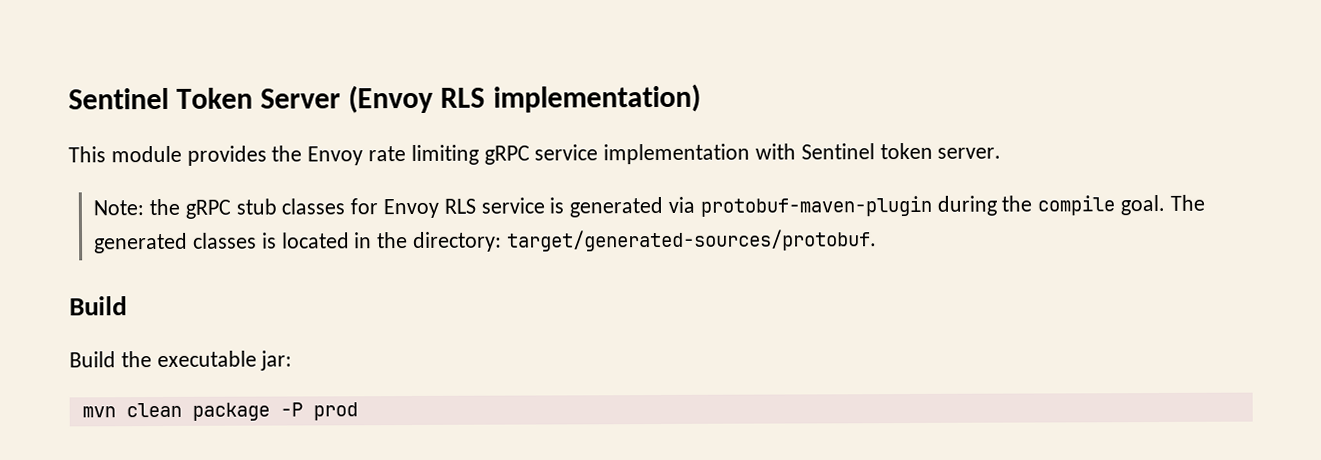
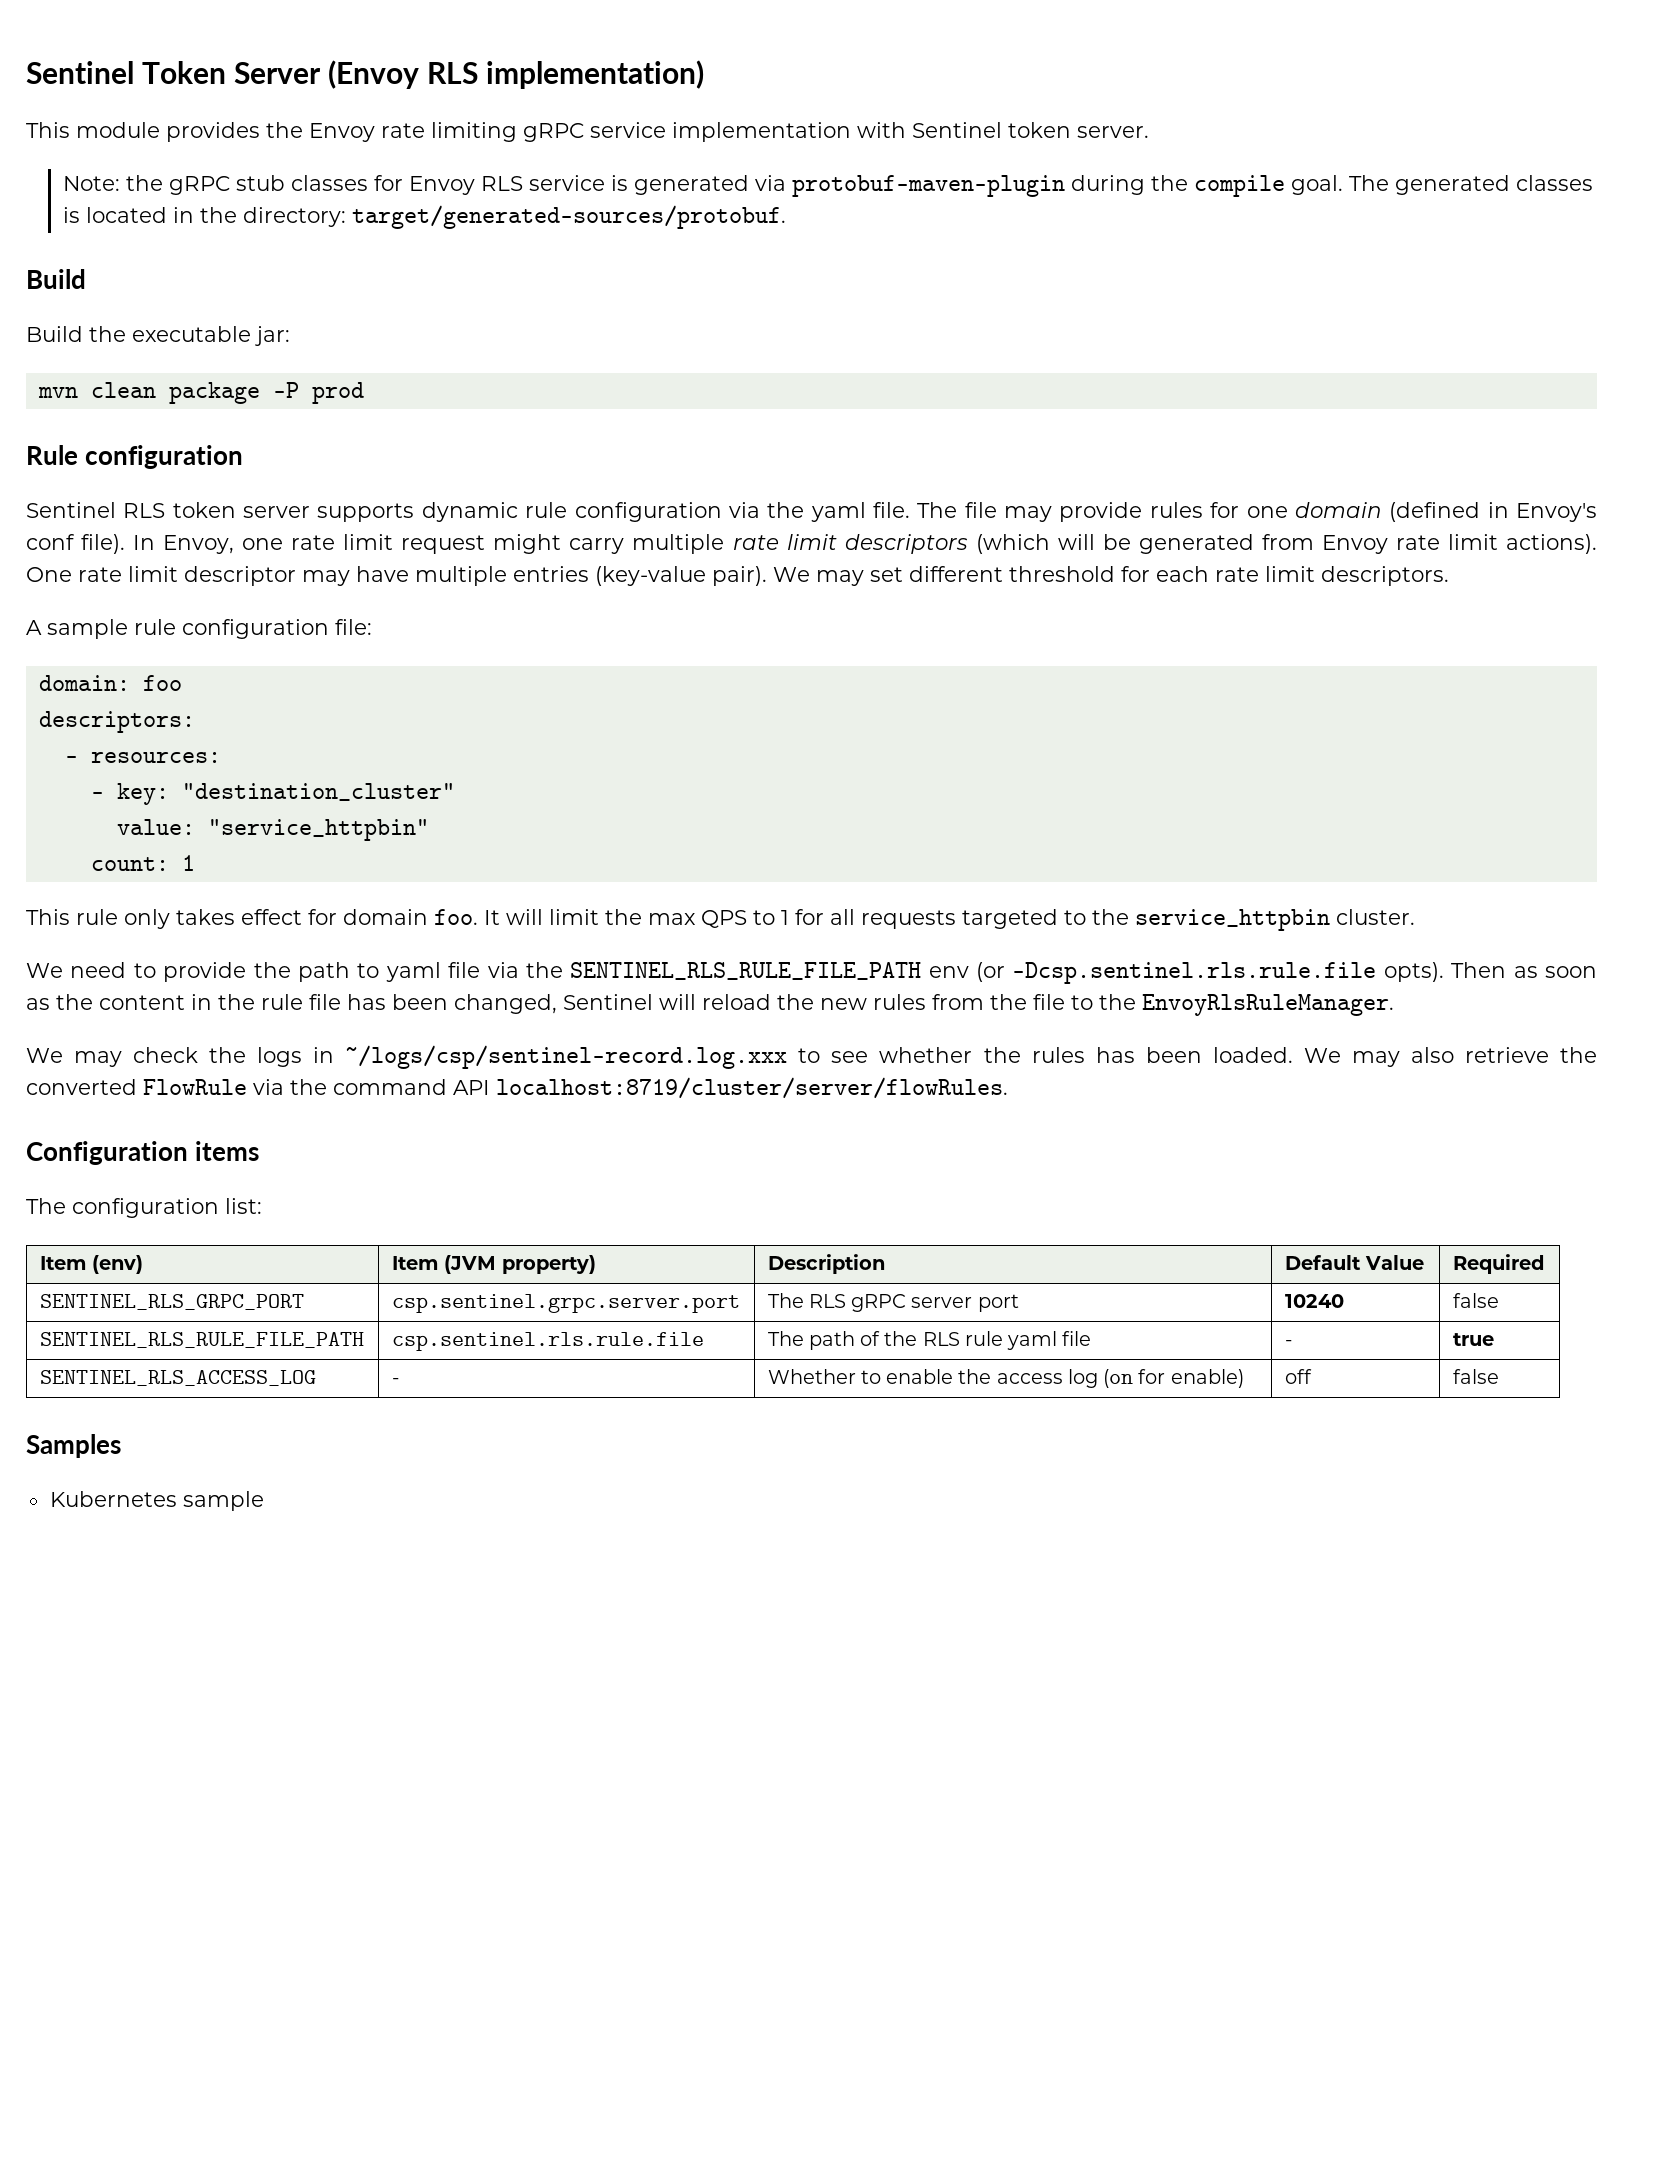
+ Rule configuration
+ Sentinel RLS token server supports dynamic rule configuration via the yaml file. The file may provide rules for one domain (defined in Envoy's conf file). In Envoy, one rate limit request might carry multiple rate limit descriptors (which will be generated from Envoy rate limit actions). One rate limit descriptor may have multiple entries (key-value pair). We may set different threshold for each rate limit descriptors.
+ A sample rule configuration file:
+ domain: foo
+ descriptors:
+ - resources:
+ - key: "destination_cluster"
+ value: "service_httpbin"
+ count: 1
+ This rule only takes effect for domain foo. It will limit the max QPS to 1 for all requests targeted to the service_httpbin cluster.
+ We need to provide the path to yaml file via the SENTINEL_RLS_RULE_FILE_PATH env (or -Dcsp.sentinel.rls.rule.file opts). Then as soon as the content in the rule file has been changed, Sentinel will reload the new rules from the file to the EnvoyRlsRuleManager.
+ We may check the logs in ~/logs/csp/sentinel-record.log.xxx to see whether the rules has been loaded. We may also retrieve the converted FlowRule via the command API localhost:8719/cluster/server/flowRules.
+ Configuration items
+ The configuration list:
+ Item (env) | Item (JVM property) | Description | Default Value | Required
+ SENTINEL_RLS_GRPC_PORT | csp.sentinel.grpc.server.port | The RLS gRPC server port | 10240 | false
+ SENTINEL_RLS_RULE_FILE_PATH | csp.sentinel.rls.rule.file | The path of the RLS rule yaml file | - | true
+ SENTINEL_RLS_ACCESS_LOG | - | Whether to enable the access log (on for enable) | off | false
+ Samples
+ Kubernetes sample

